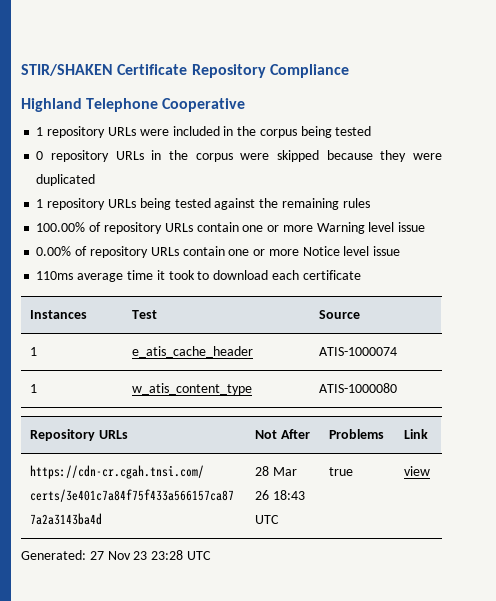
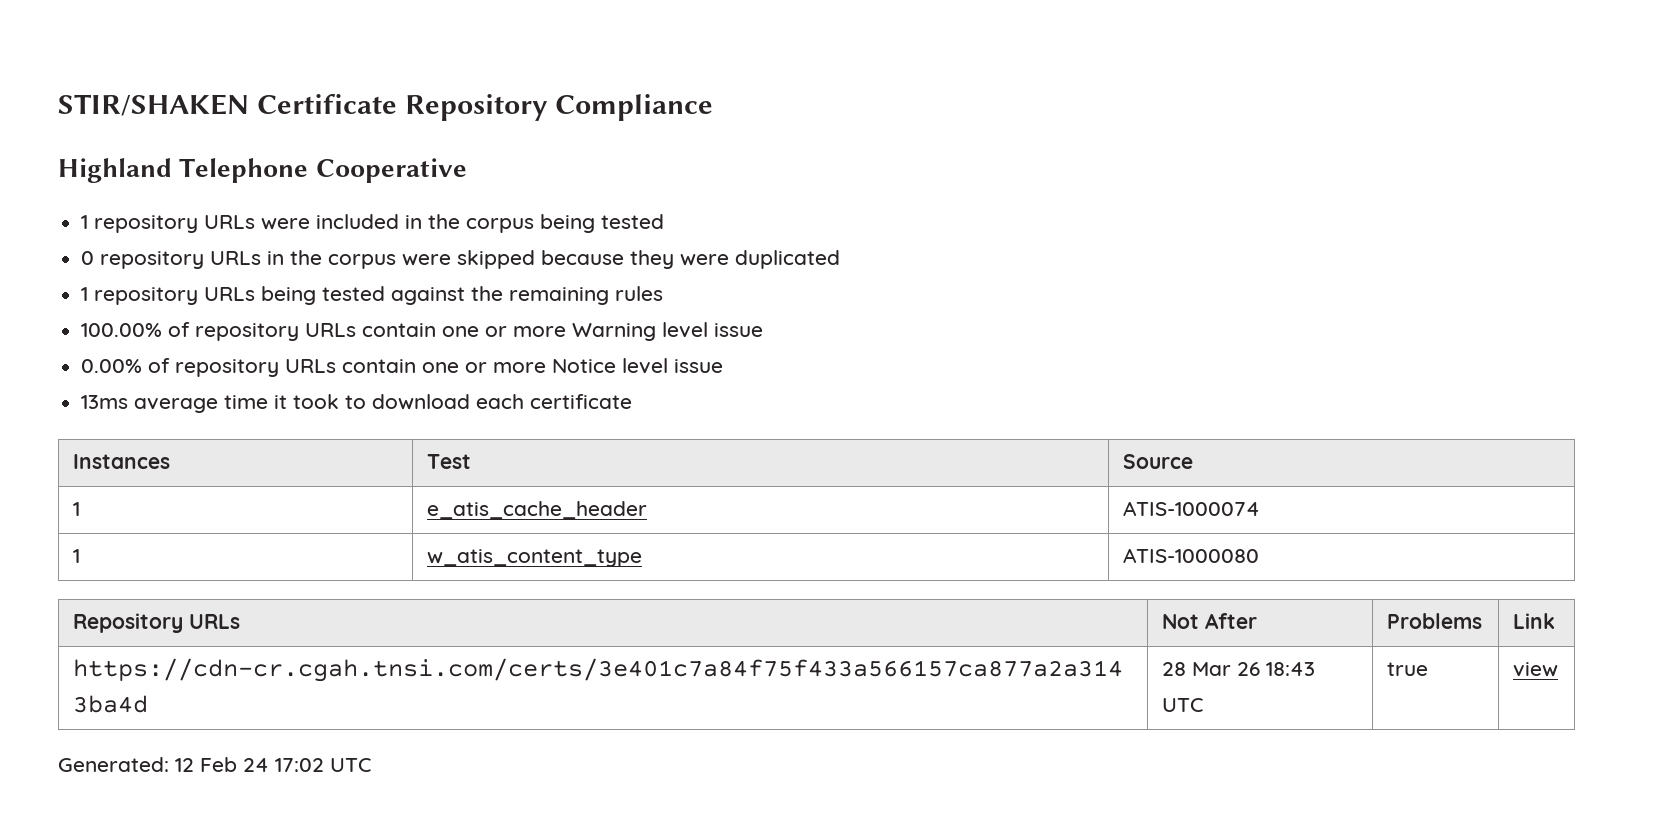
- 110ms average time it took to download each certificate
+ 13ms average time it took to download each certificate
- Generated: 27 Nov 23 23:28 UTC
+ Generated: 12 Feb 24 17:02 UTC

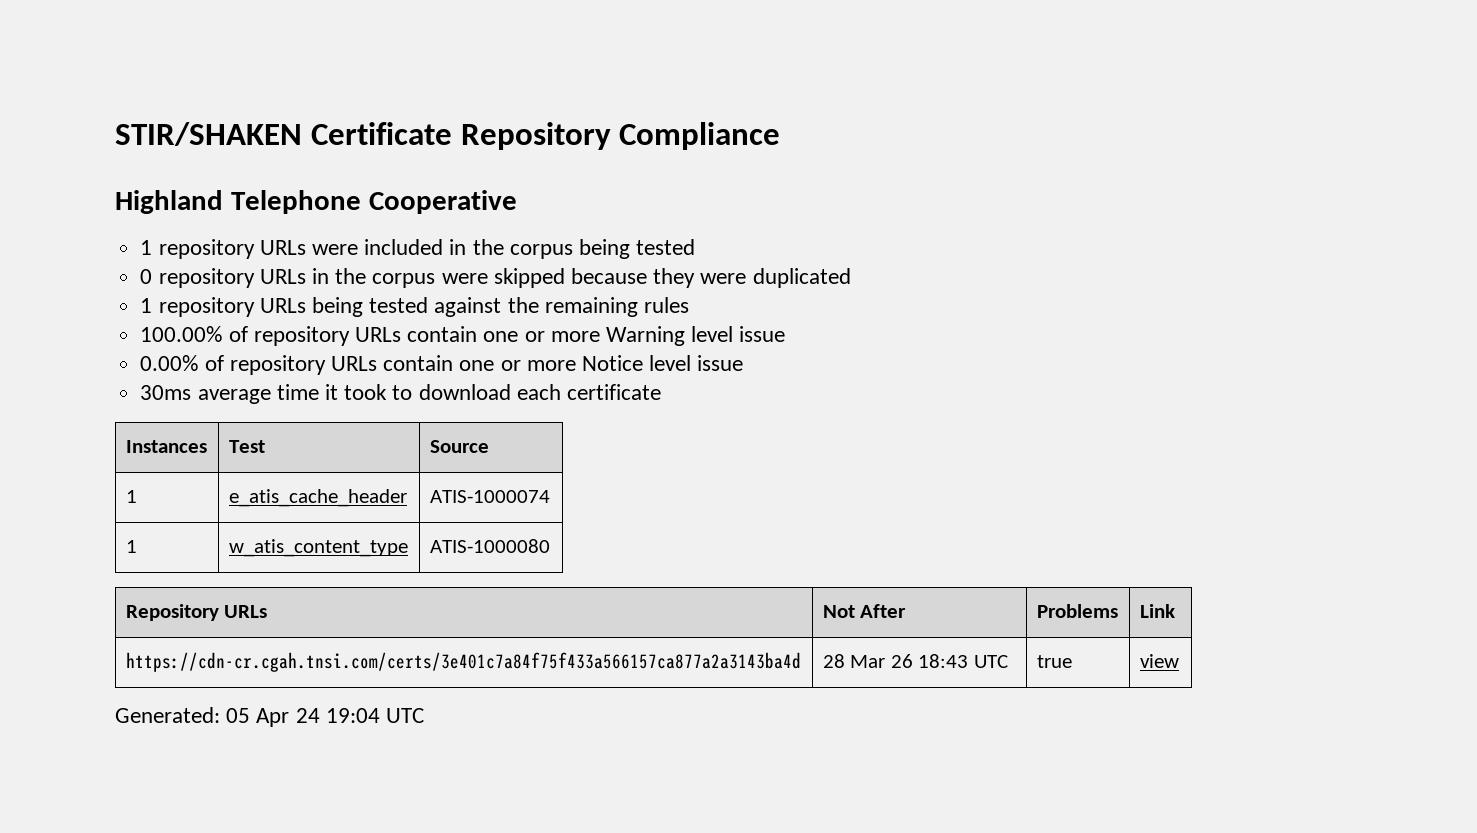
- 13ms average time it took to download each certificate
+ 30ms average time it took to download each certificate
- Generated: 12 Feb 24 17:02 UTC
+ Generated: 05 Apr 24 19:04 UTC

